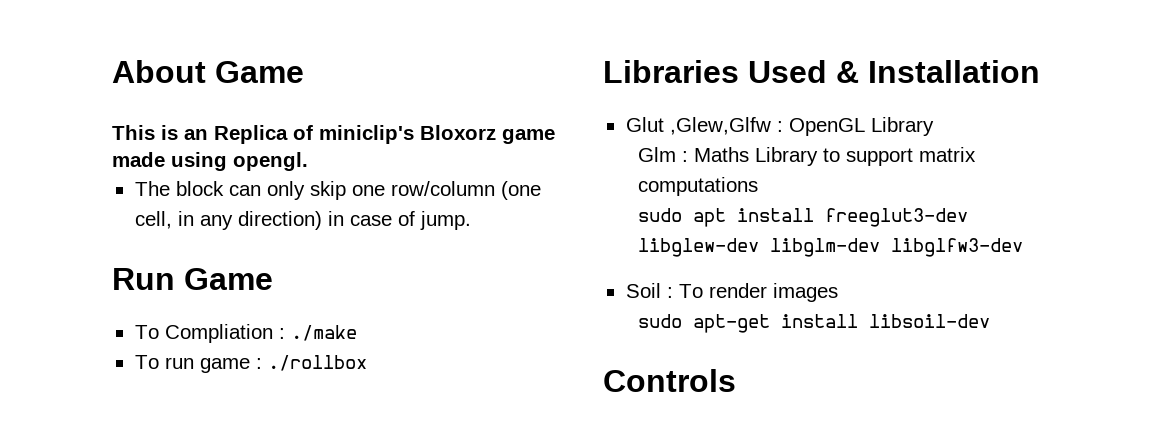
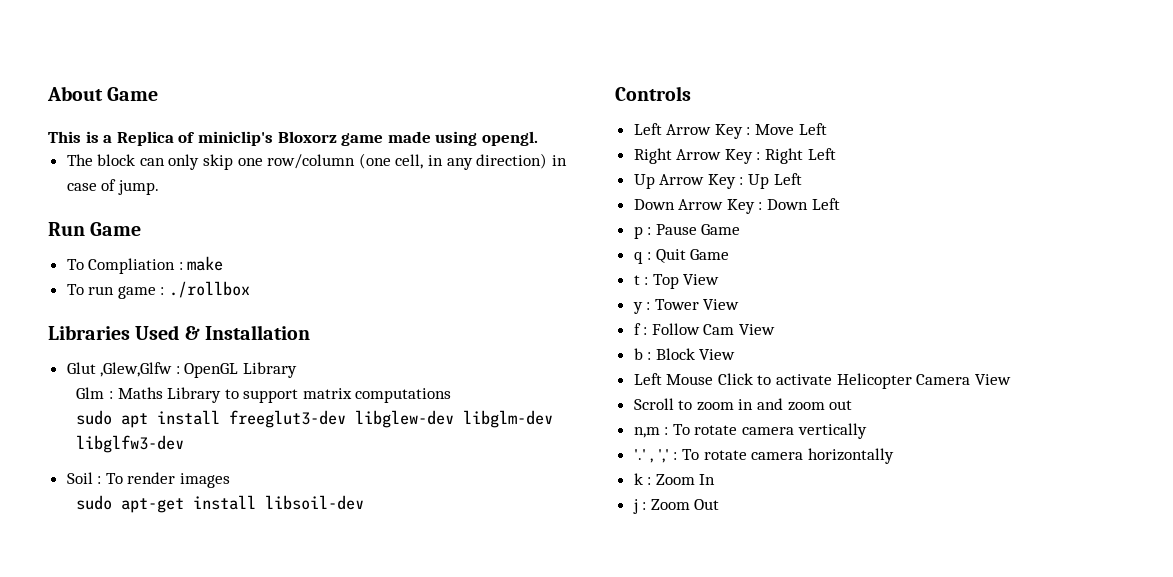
- This is an Replica of miniclip's Bloxorz game made using opengl.
+ This is a Replica of miniclip's Bloxorz game made using opengl.
- To Compliation : ./make
+ To Compliation : make
+ Left Arrow Key : Move Left
+ Right Arrow Key : Right Left
+ Up Arrow Key : Up Left
+ Down Arrow Key : Down Left
+ p : Pause Game
+ q : Quit Game
+ t : Top View
+ y : Tower View
+ f : Follow Cam View
+ b : Block View
+ Left Mouse Click to activate Helicopter Camera View
+ Scroll to zoom in and zoom out
+ n,m : To rotate camera vertically
+ '.' , ',' : To rotate camera horizontally
+ k : Zoom In
+ j : Zoom Out

